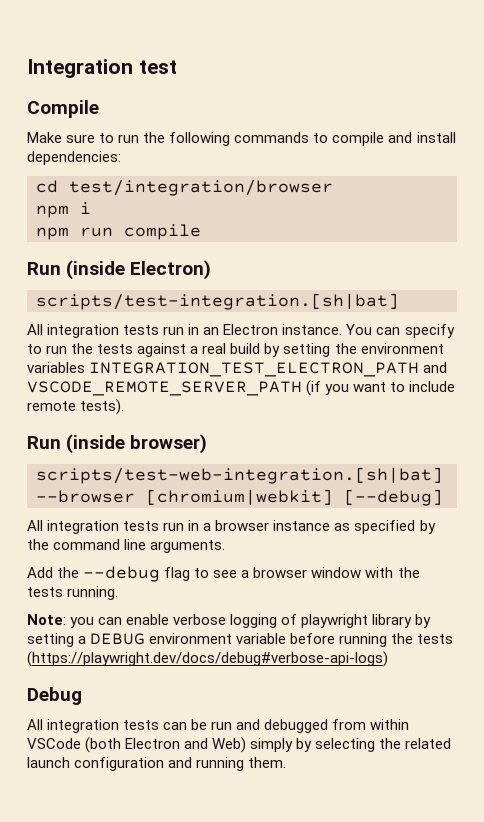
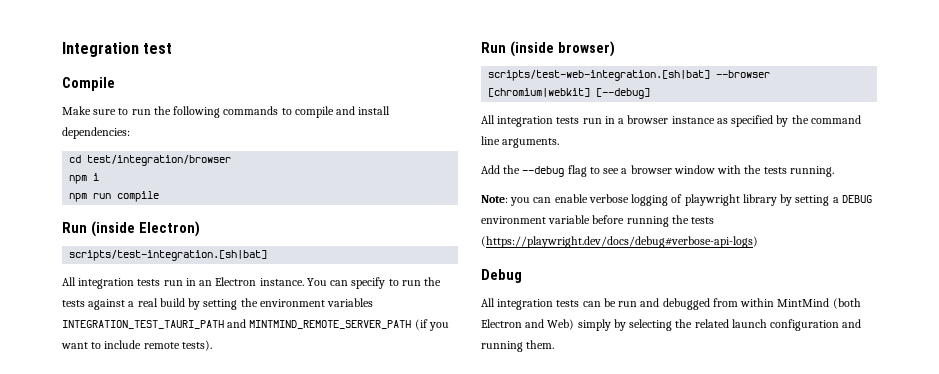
- You can specify to run the tests against a real build by setting the environment variables INTEGRATION_TEST_ELECTRON_PATH and VSCODE_REMOTE_SERVER_PATH (if you want to include remote tests).
+ You can specify to run the tests against a real build by setting the environment variables INTEGRATION_TEST_TAURI_PATH and MINTMIND_REMOTE_SERVER_PATH (if you want to include remote tests).
- All integration tests can be run and debugged from within VSCode (both Electron and Web) simply by selecting the related launch configuration and running them.
+ All integration tests can be run and debugged from within MintMind (both Electron and Web) simply by selecting the related launch configuration and running them.

